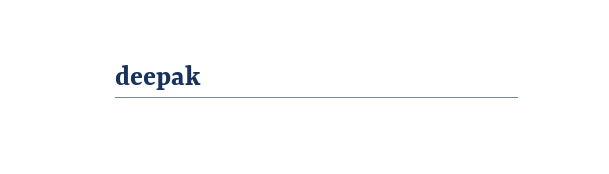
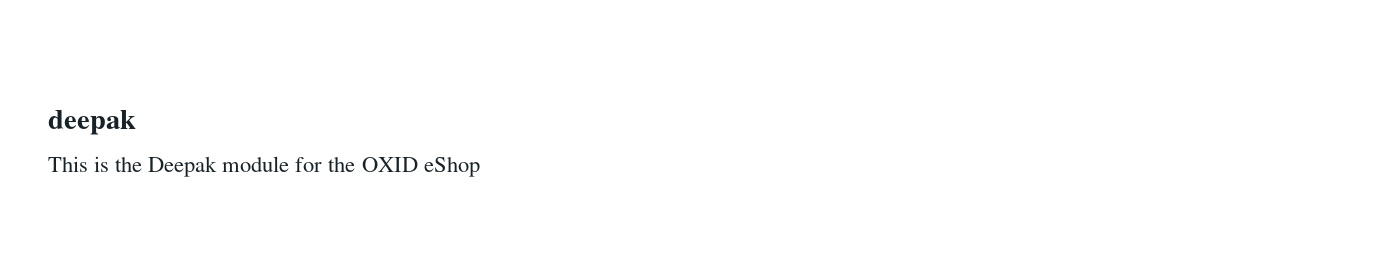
+ This is the Deepak module for the OXID eShop

